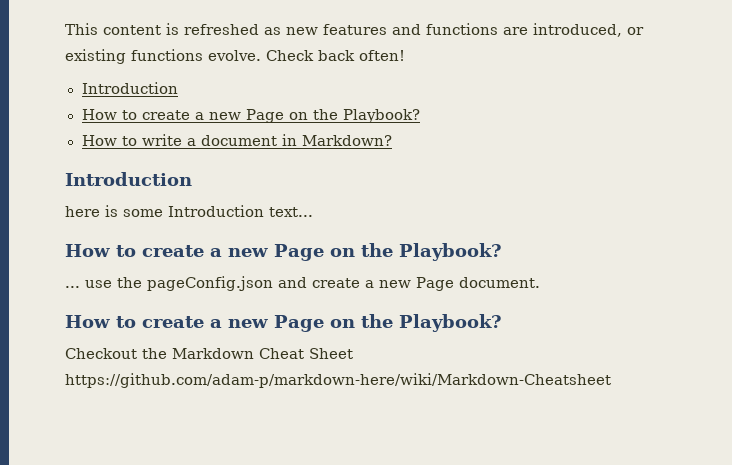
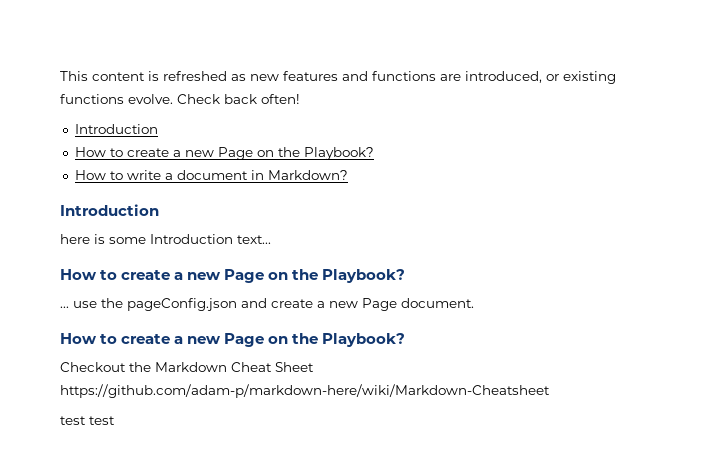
+ test test

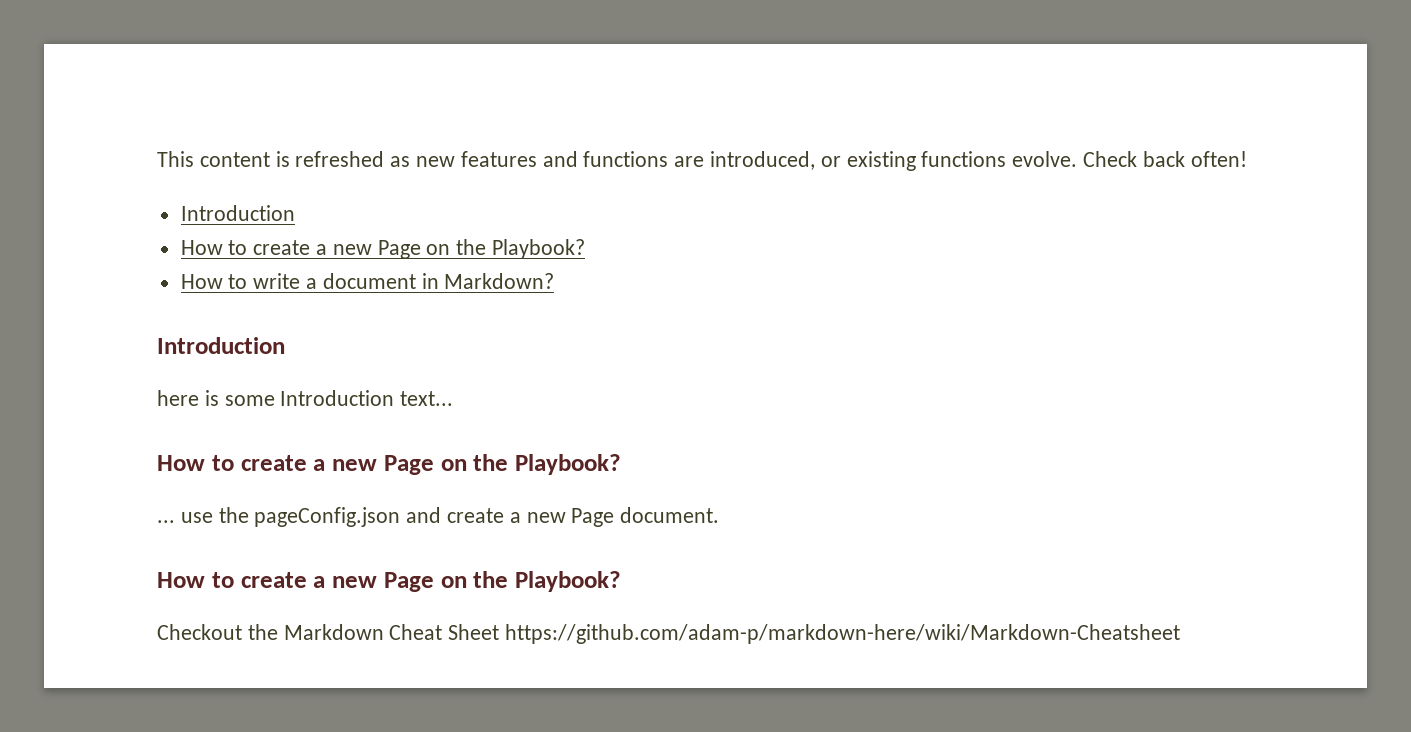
- test test

